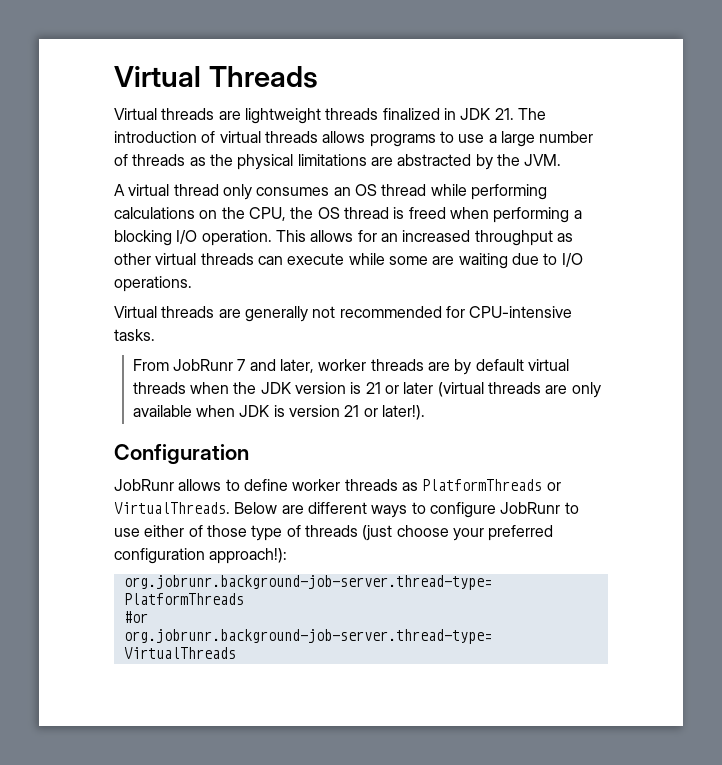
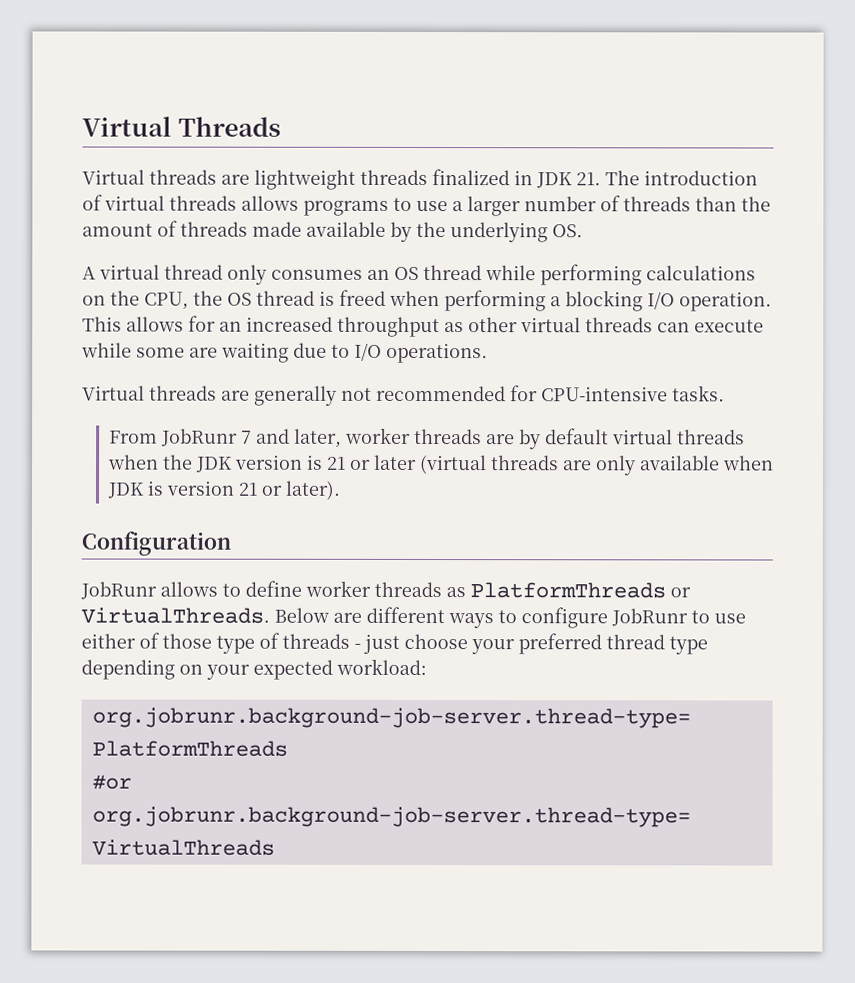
- Virtual threads are lightweight threads finalized in JDK 21. The introduction of virtual threads allows programs to use a large number of threads as the physical limitations are abstracted by the JVM.
+ Virtual threads are lightweight threads finalized in JDK 21. The introduction of virtual threads allows programs to use a larger number of threads than the amount of threads made available by the underlying OS.
- From JobRunr 7 and later, worker threads are by default virtual threads when the JDK version is 21 or later (virtual threads are only available when JDK is version 21 or later!).
+ From JobRunr 7 and later, worker threads are by default virtual threads when the JDK version is 21 or later (virtual threads are only available when JDK is version 21 or later).
- Below are different ways to configure JobRunr to use either of those type of threads (just choose your preferred configuration approach!):
+ Below are different ways to configure JobRunr to use either of those type of threads - just choose your preferred thread type depending on your expected workload:

